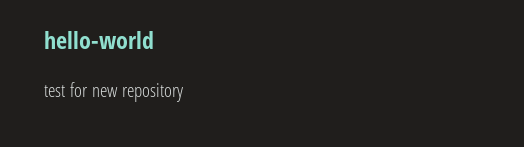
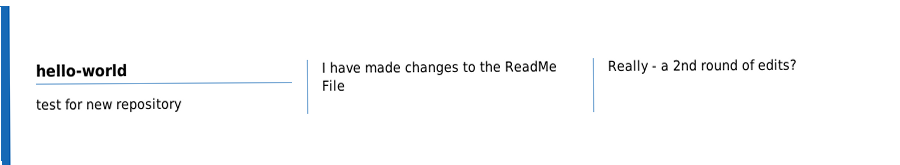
+ I have made changes to the ReadMe File
+ Really - a 2nd round of edits?

